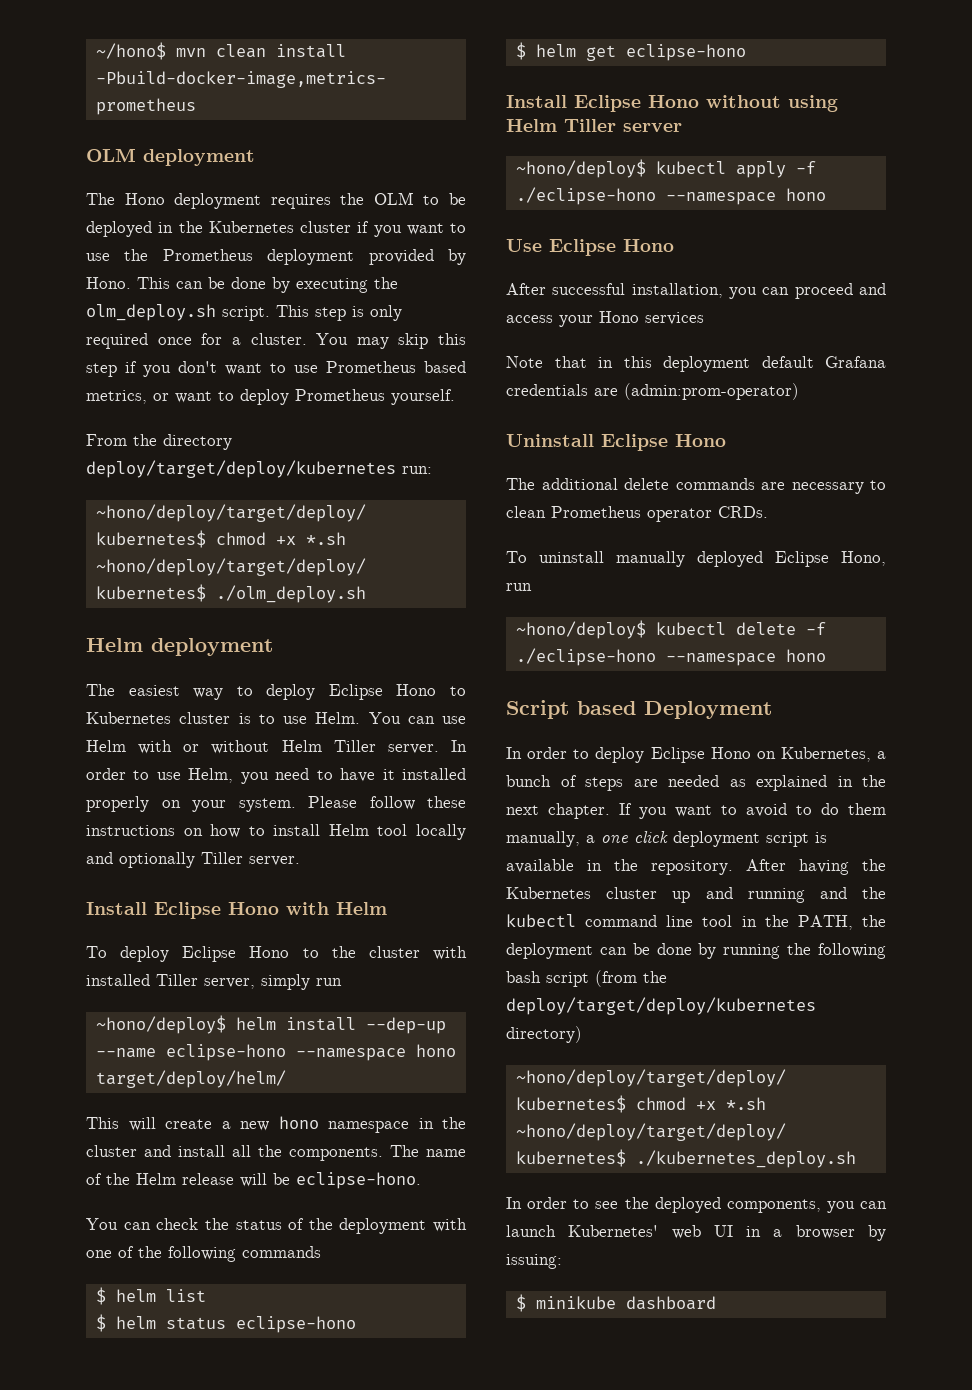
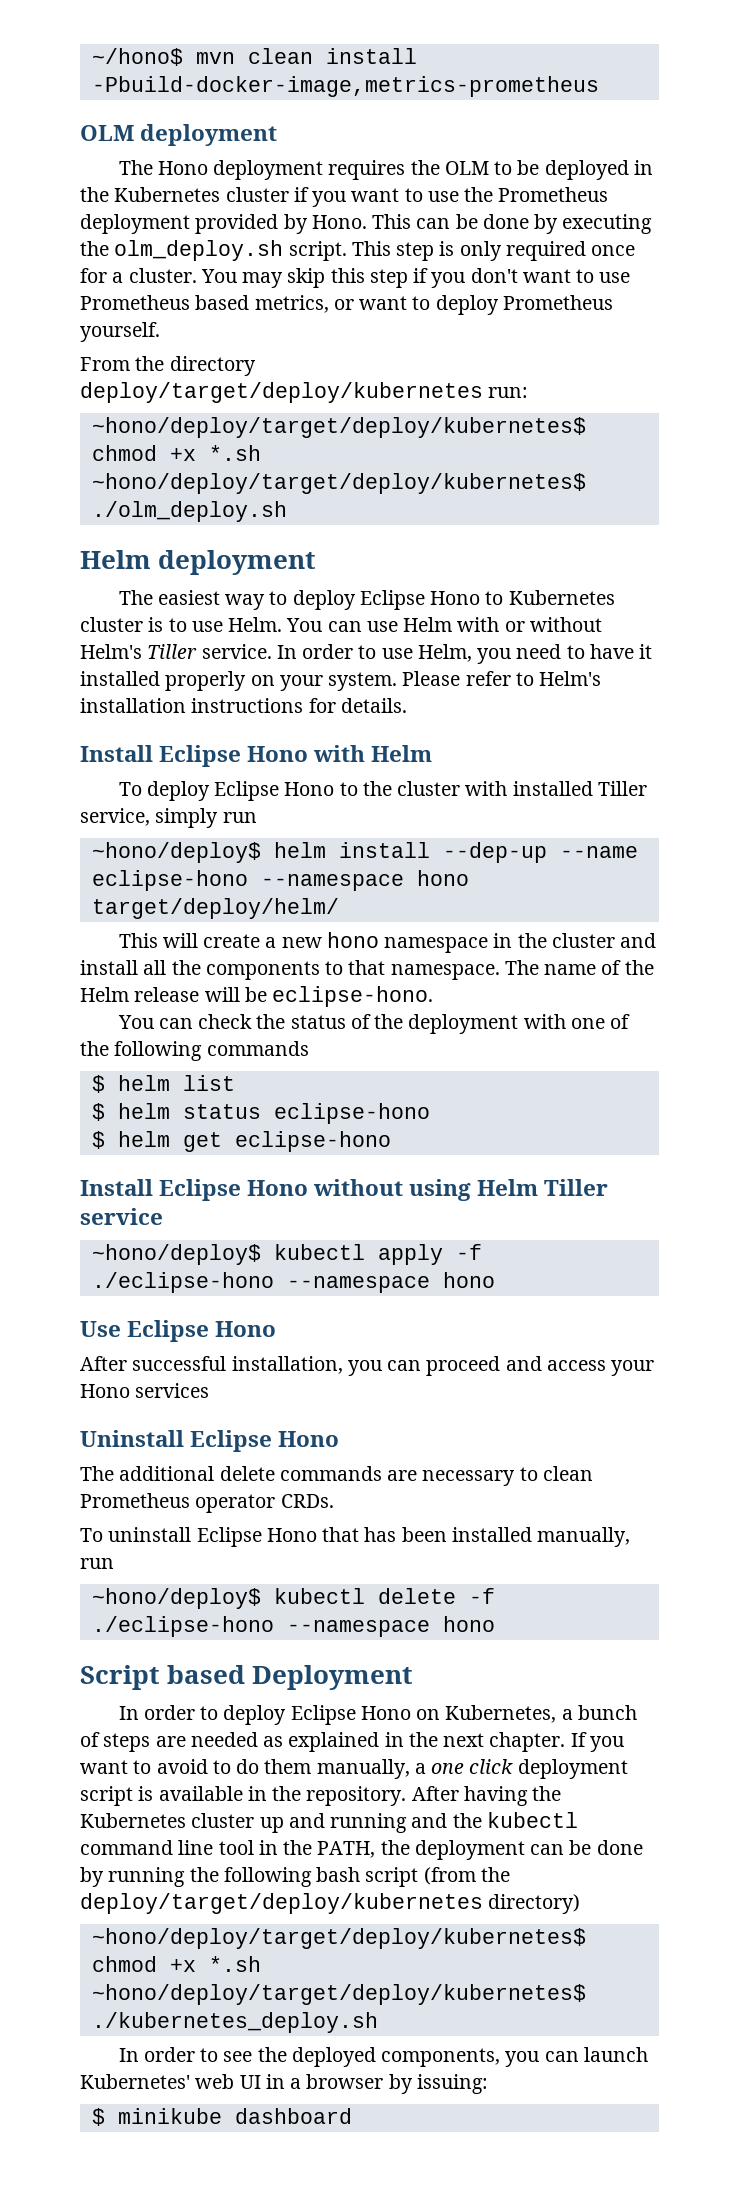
- You can use Helm with or without Helm Tiller server.
+ You can use Helm with or without Helm's Tiller service.
- Please follow these instructions on how to install Helm tool locally and optionally Tiller server.
+ Please refer to Helm's installation instructions for details.
- To deploy Eclipse Hono to the cluster with installed Tiller server, simply run
+ To deploy Eclipse Hono to the cluster with installed Tiller service, simply run
- This will create a new hono namespace in the cluster and install all the components.
+ This will create a new hono namespace in the cluster and install all the components to that namespace.
- Install Eclipse Hono without using Helm Tiller server
+ Install Eclipse Hono without using Helm Tiller service
- Note that in this deployment default Grafana credentials are (admin:prom-operator)
- To uninstall manually deployed Eclipse Hono, run
+ To uninstall Eclipse Hono that has been installed manually, run

